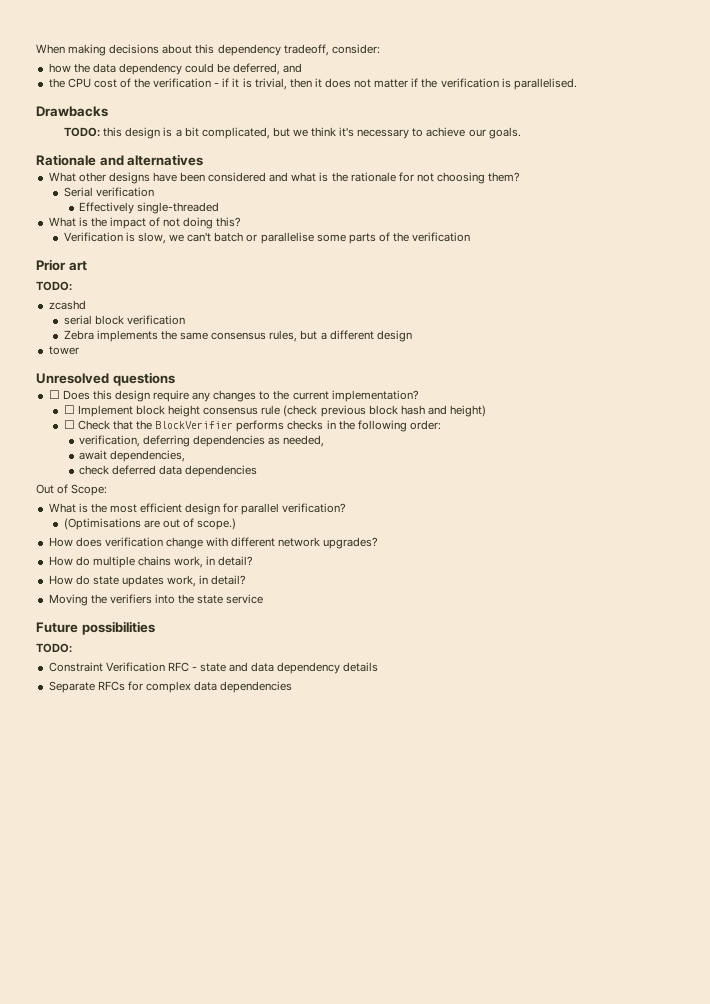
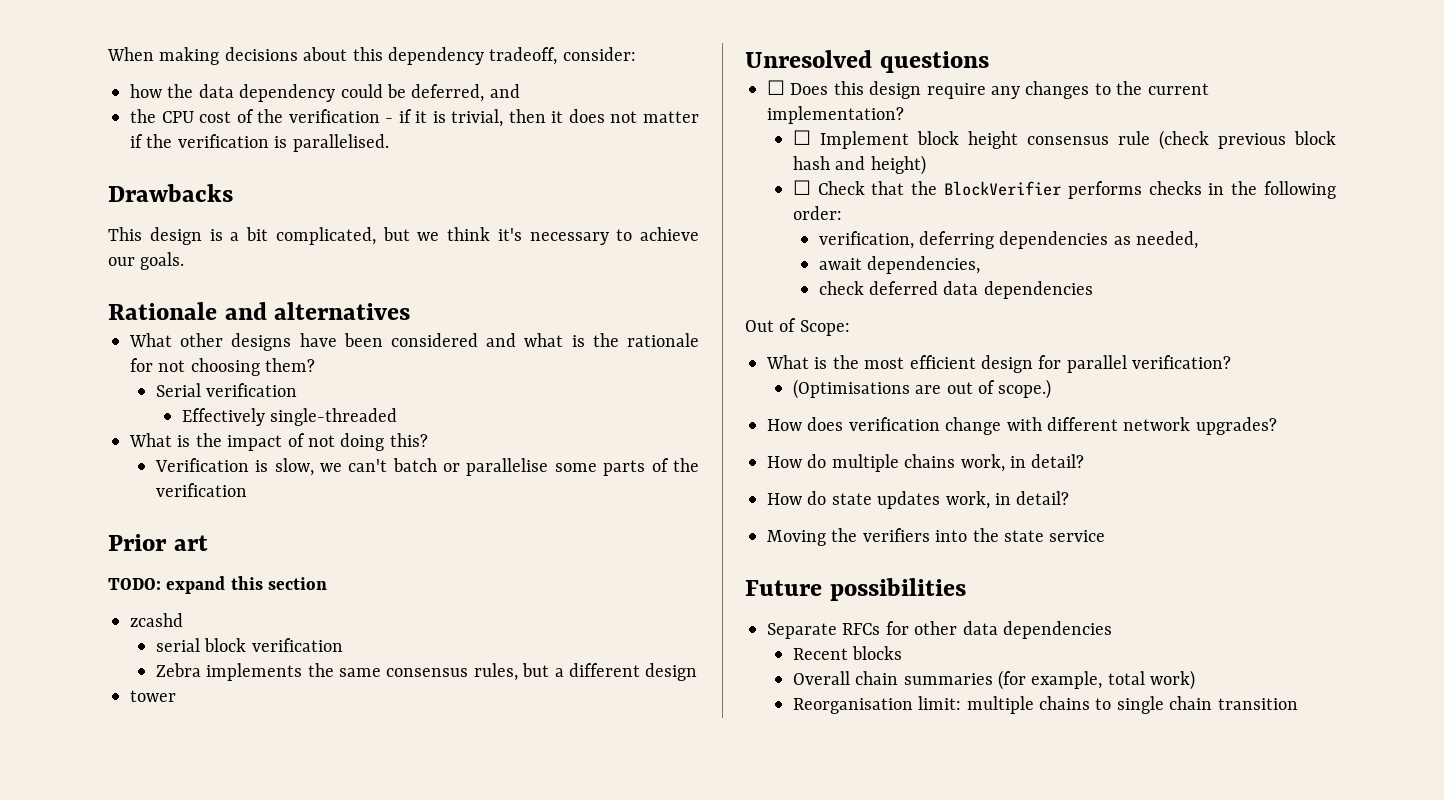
- TODO: this design is a bit complicated, but we think it's necessary to achieve our goals.
+ This design is a bit complicated, but we think it's necessary to achieve our goals.
  Prior art
- TODO:
+ TODO: expand this section
  Future possibilities
- TODO:
- Constraint Verification RFC - state and data dependency details
- Separate RFCs for complex data dependencies
+ Separate RFCs for other data dependencies
+ Recent blocks
+ Overall chain summaries (for example, total work)
+ Reorganisation limit: multiple chains to single chain transition

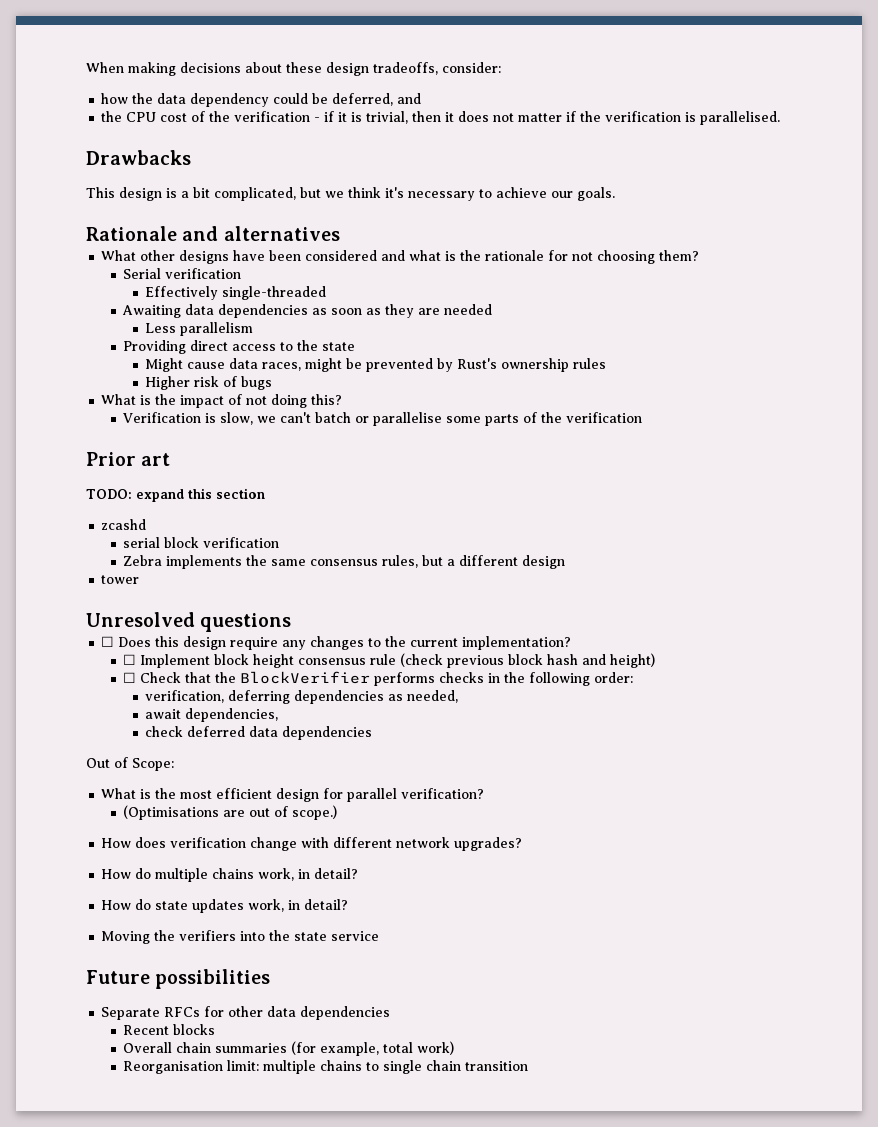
- When making decisions about this dependency tradeoff, consider:
+ When making decisions about these design tradeoffs, consider:
+ Awaiting data dependencies as soon as they are needed
+ Less parallelism
+ Providing direct access to the state
+ Might cause data races, might be prevented by Rust's ownership rules
+ Higher risk of bugs

